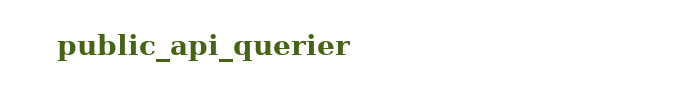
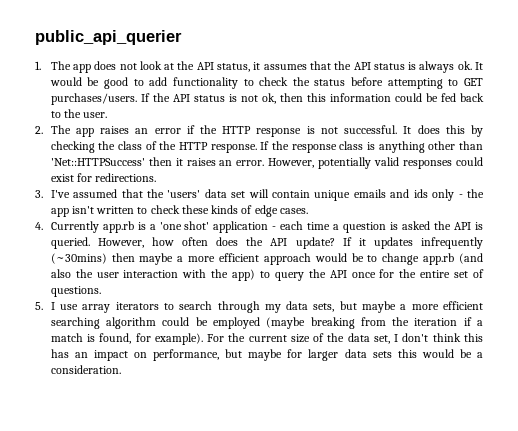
+ 1. The app does not look at the API status, it assumes that the API status is always ok. It would be good to add functionality to check the status before attempting to GET purchases/users. If the API status is not ok, then this information could be fed back to the user.
+ 2. The app raises an error if the HTTP response is not successful. It does this by checking the class of the HTTP response. If the response class is anything other than 'Net::HTTPSuccess' then it raises an error. However, potentially valid responses could exist for redirections.
+ 3. I've assumed that the 'users' data set will contain unique emails and ids only - the app isn't written to check these kinds of edge cases.
+ 4. Currently app.rb is a 'one shot' application - each time a question is asked the API is queried. However, how often does the API update? If it updates infrequently (~30mins) then maybe a more efficient approach would be to change app.rb (and also the user interaction with the app) to query the API once for the entire set of questions.
+ 5. I use array iterators to search through my data sets, but maybe a more efficient searching algorithm could be employed (maybe breaking from the iteration if a match is found, for example). For the current size of the data set, I don't think this has an impact on performance, but maybe for larger data sets this would be a consideration.

